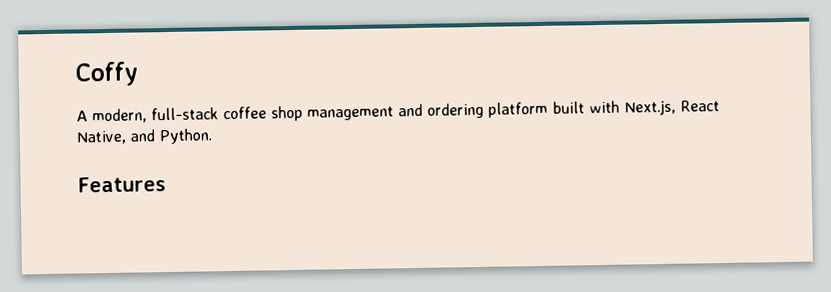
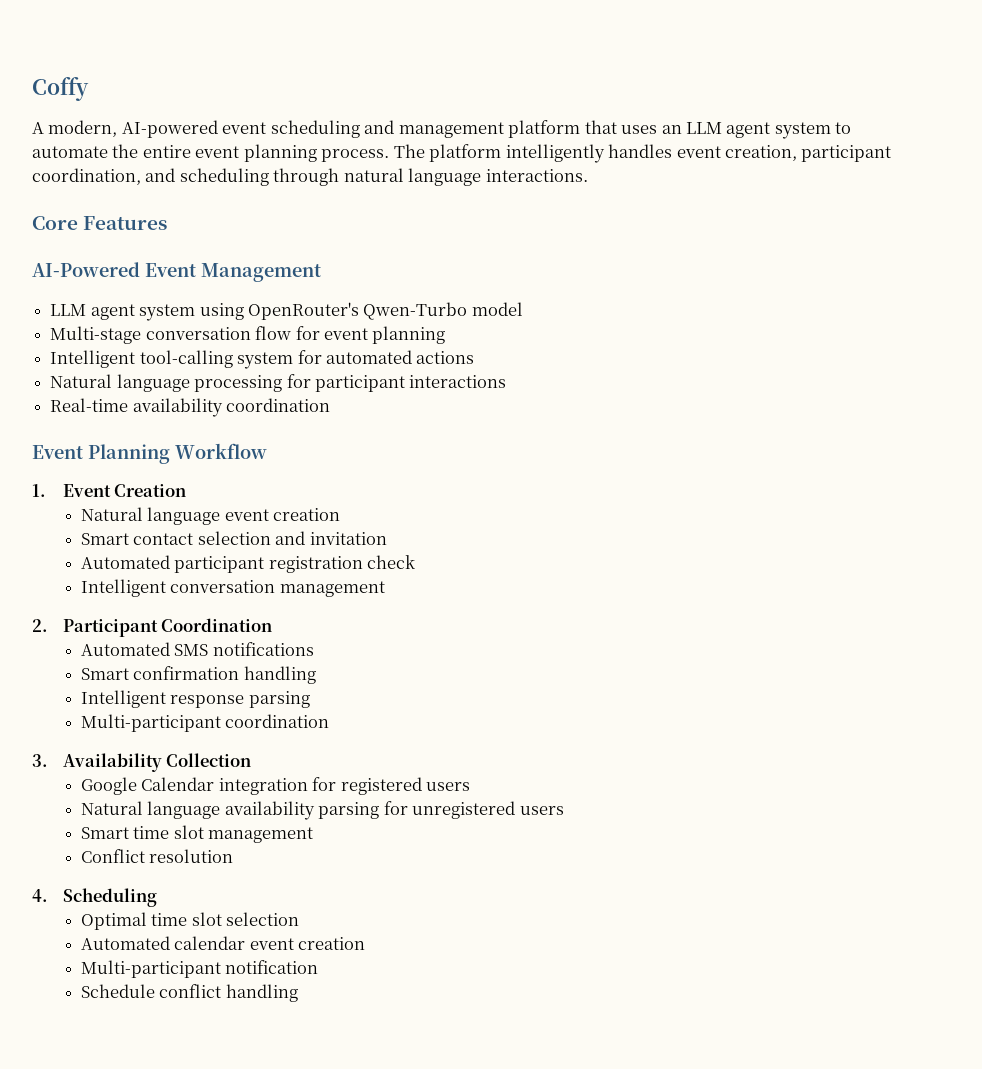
- A modern, full-stack coffee shop management and ordering platform built with Next.js, React Native, and Python.
- Features
+ A modern, AI-powered event scheduling and management platform that uses an LLM agent system to automate the entire event planning process. The platform intelligently handles event creation, participant coordination, and scheduling through natural language interactions.
+ Core Features
+ AI-Powered Event Management
+ LLM agent system using OpenRouter's Qwen-Turbo model
+ Multi-stage conversation flow for event planning
+ Intelligent tool-calling system for automated actions
+ Natural language processing for participant interactions
+ Real-time availability coordination
+ Event Planning Workflow
+ 1. Event Creation
+ Natural language event creation
+ Smart contact selection and invitation
+ Automated participant registration check
+ Intelligent conversation management
+ 2. Participant Coordination
+ Automated SMS notifications
+ Smart confirmation handling
+ Intelligent response parsing
+ Multi-participant coordination
+ 3. Availability Collection
+ Google Calendar integration for registered users
+ Natural language availability parsing for unregistered users
+ Smart time slot management
+ Conflict resolution
+ 4. Scheduling
+ Optimal time slot selection
+ Automated calendar event creation
+ Multi-participant notification
+ Schedule conflict handling

